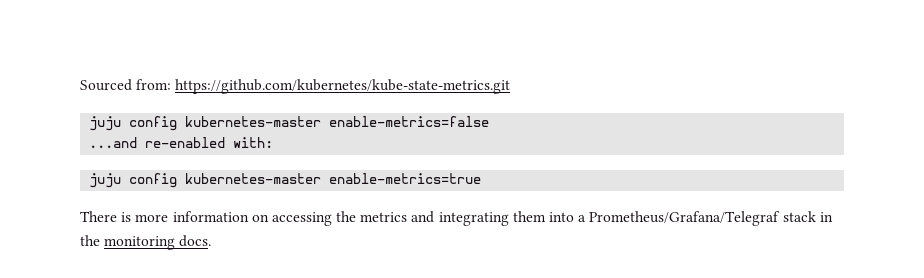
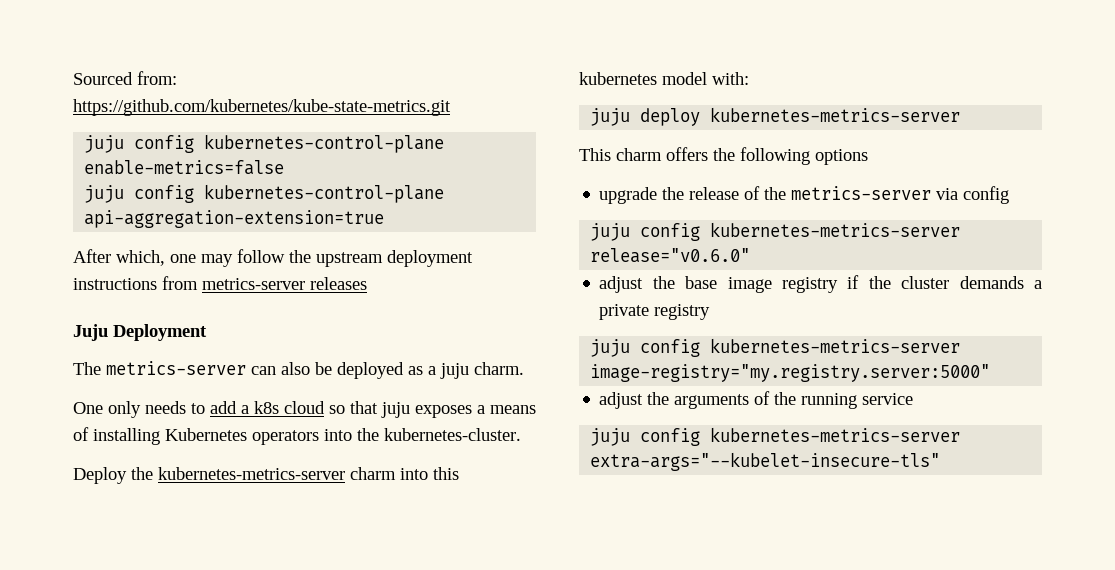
- juju config kubernetes-master enable-metrics=false
+ juju config kubernetes-control-plane enable-metrics=false
- ...and re-enabled with:
- juju config kubernetes-master enable-metrics=true
- There is more information on accessing the metrics and integrating them into a Prometheus/Grafana/Telegraf stack in the monitoring docs.
+ juju config kubernetes-control-plane api-aggregation-extension=true
+ After which, one may follow the upstream deployment instructions from metrics-server releases
+ Juju Deployment
+ The metrics-server can also be deployed as a juju charm.
+ One only needs to add a k8s cloud so that juju exposes a means of installing Kubernetes operators into the kubernetes-cluster.
+ Deploy the kubernetes-metrics-server charm into this kubernetes model with:
+ juju deploy kubernetes-metrics-server
+ This charm offers the following options
+ upgrade the release of the metrics-server via config
+ juju config kubernetes-metrics-server release="v0.6.0"
+ adjust the base image registry if the cluster demands a private registry
+ juju config kubernetes-metrics-server image-registry="my.registry.server:5000"
+ adjust the arguments of the running service
+ juju config kubernetes-metrics-server extra-args="--kubelet-insecure-tls"

